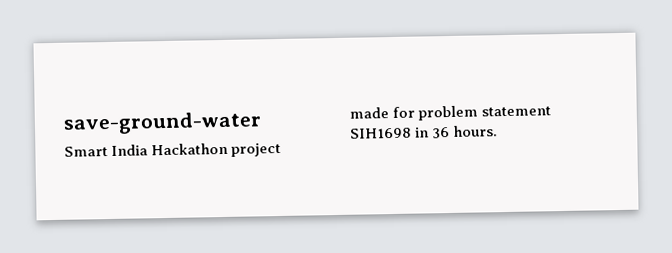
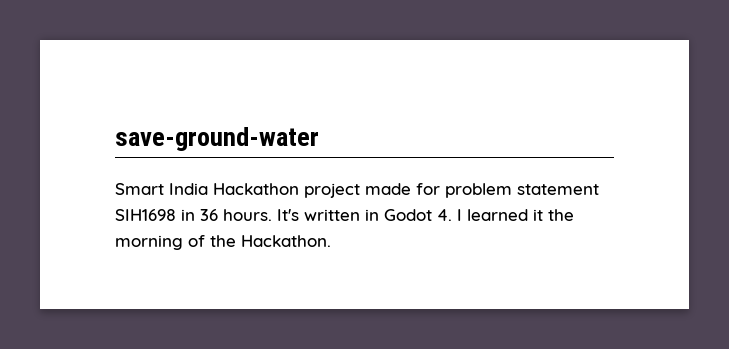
+ It's written in Godot 4. I learned it the morning of the Hackathon.

